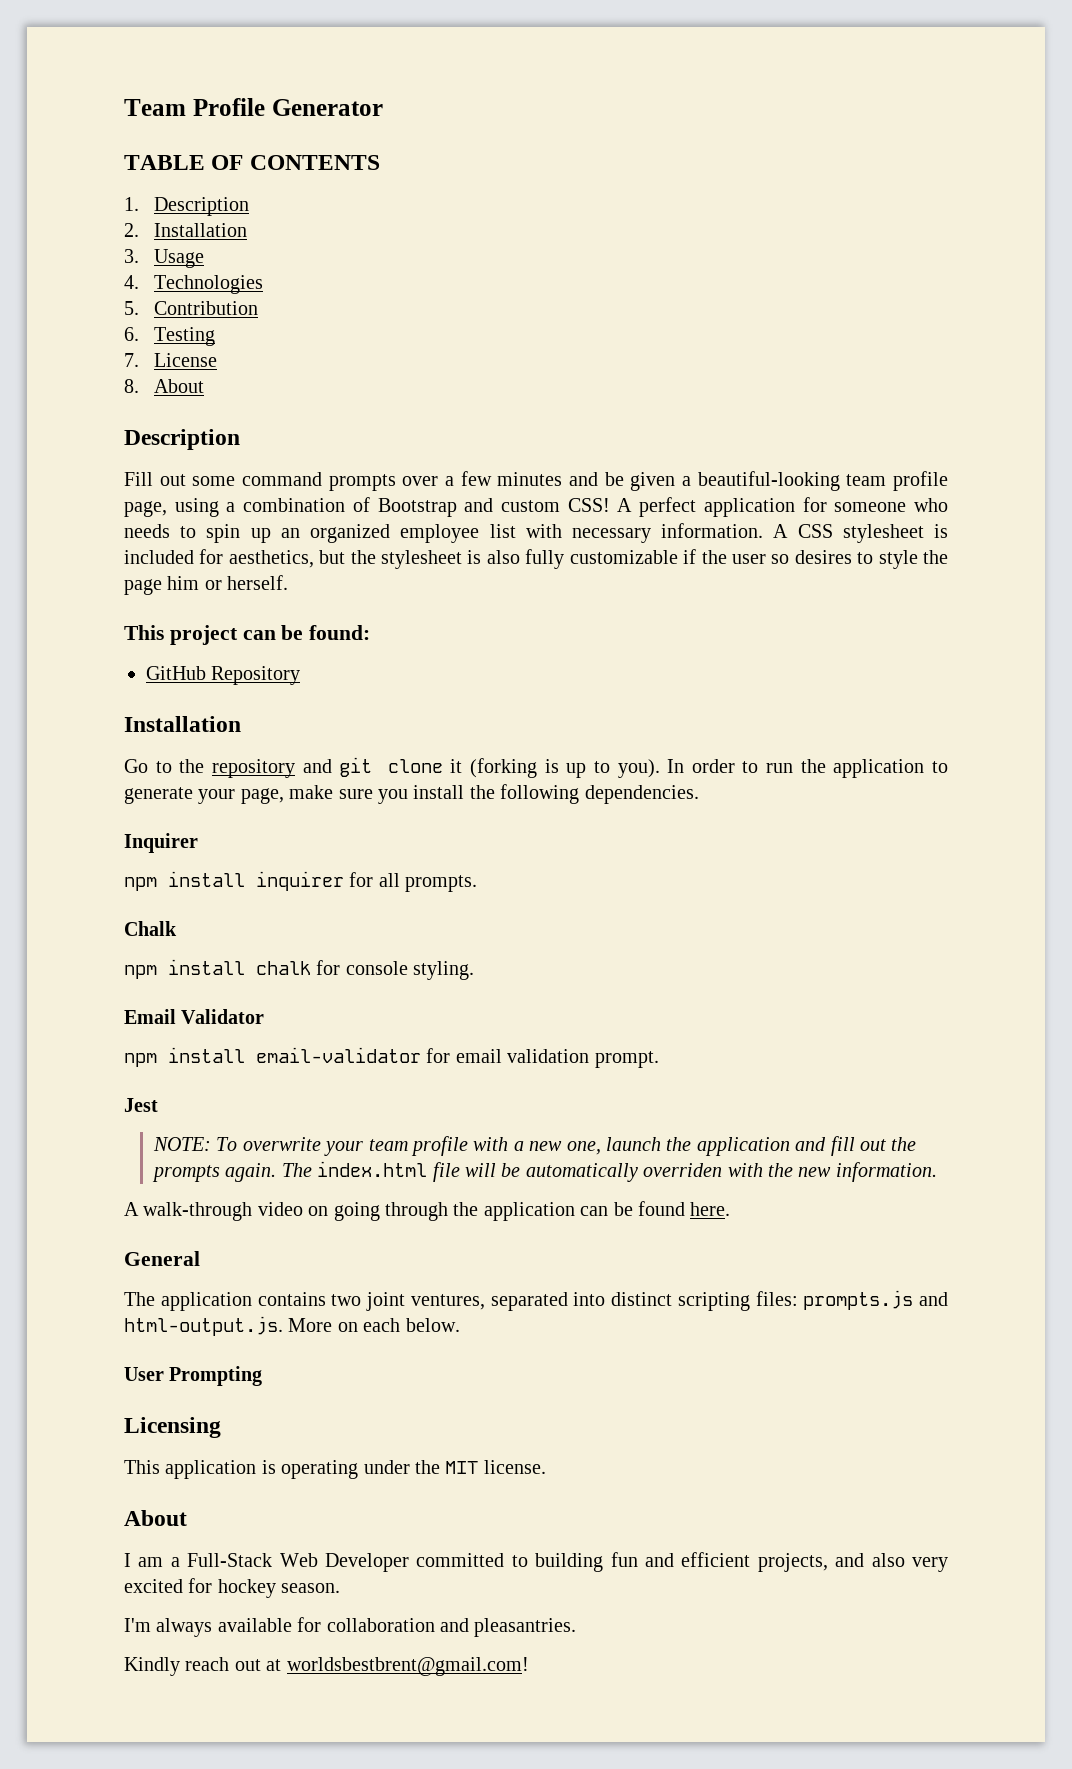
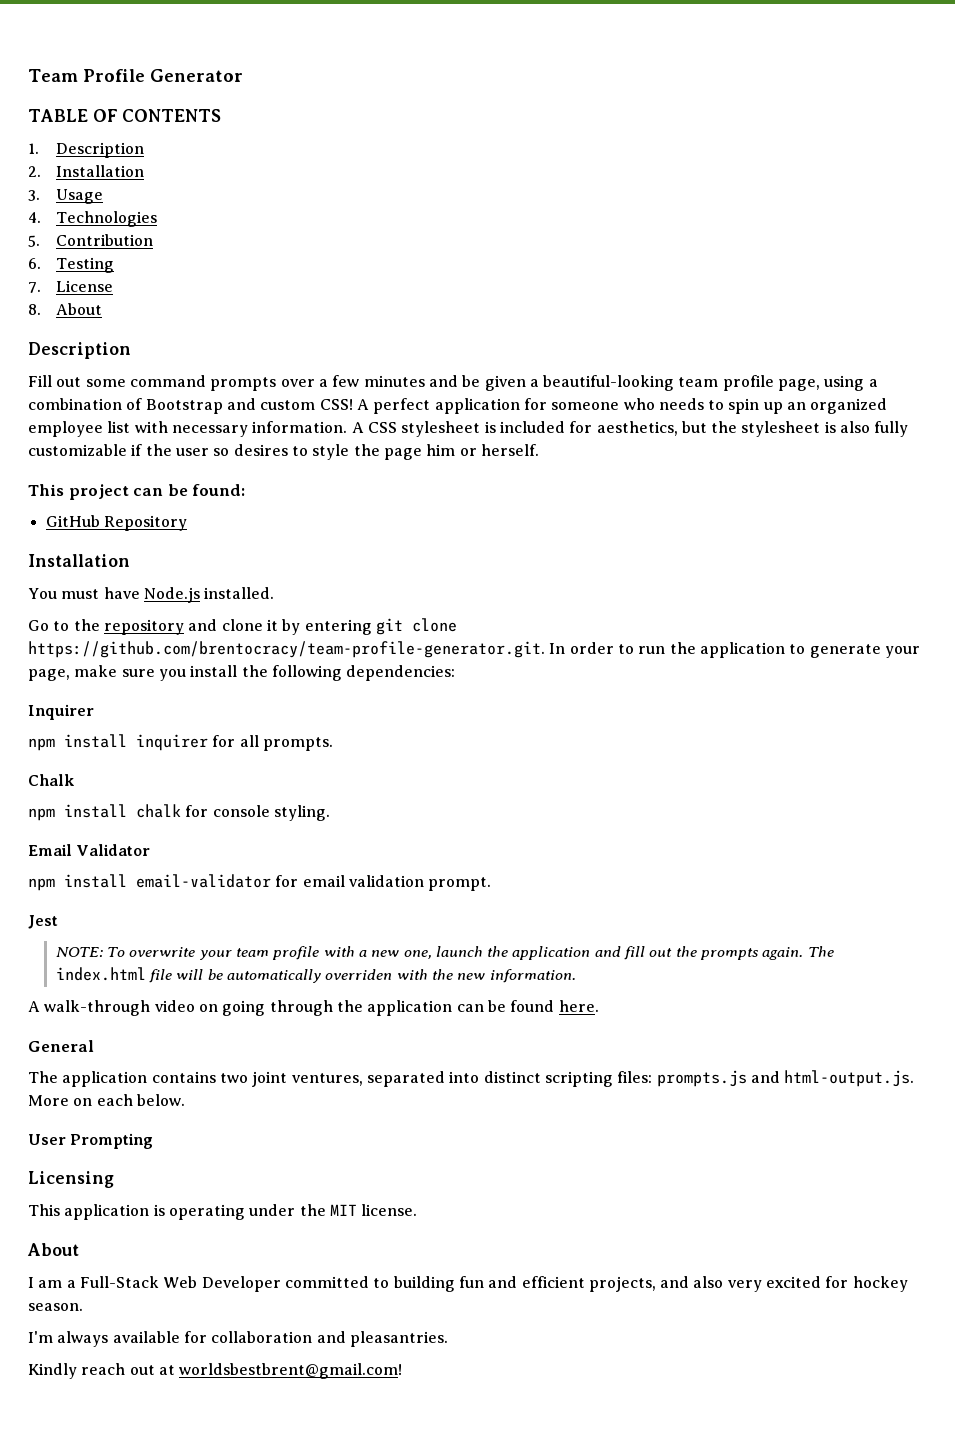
+ You must have Node.js installed.
- Go to the repository and git clone it (forking is up to you). In order to run the application to generate your page, make sure you install the following dependencies.
+ Go to the repository and clone it by entering git clone https://github.com/brentocracy/team-profile-generator.git. In order to run the application to generate your page, make sure you install the following dependencies:

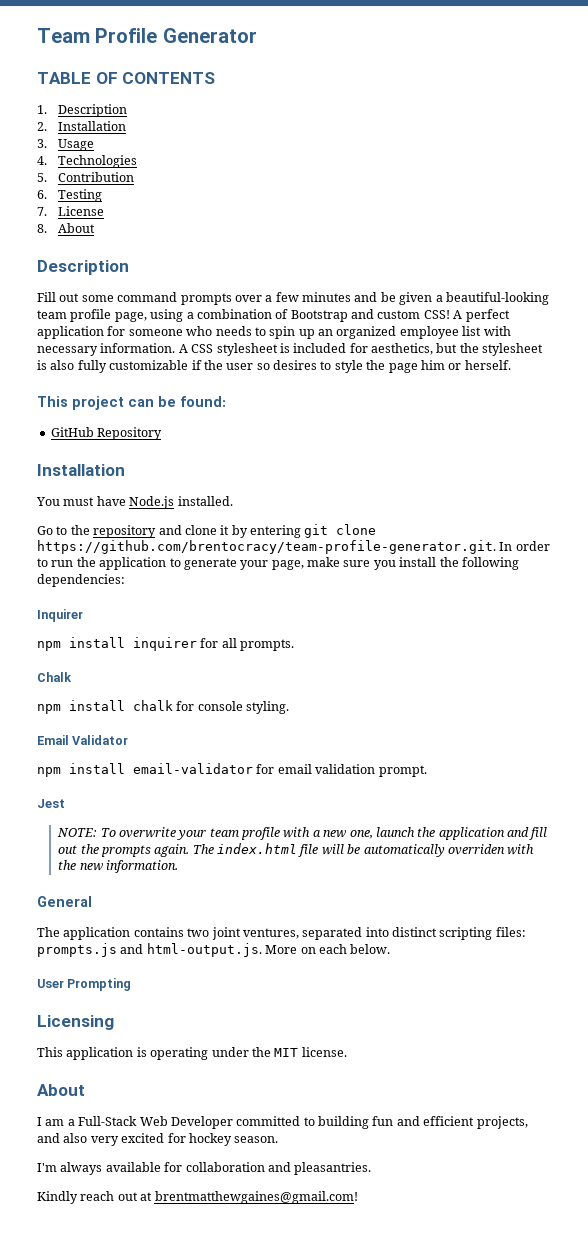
- A walk-through video on going through the application can be found here.
- Kindly reach out at worldsbestbrent@gmail.com!
+ Kindly reach out at brentmatthewgaines@gmail.com!

